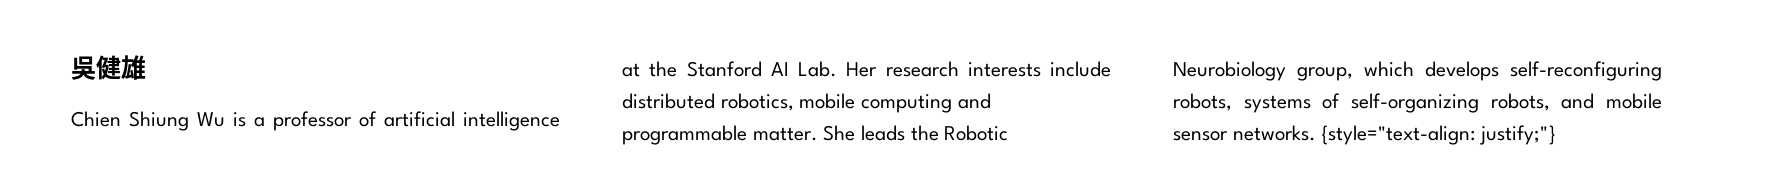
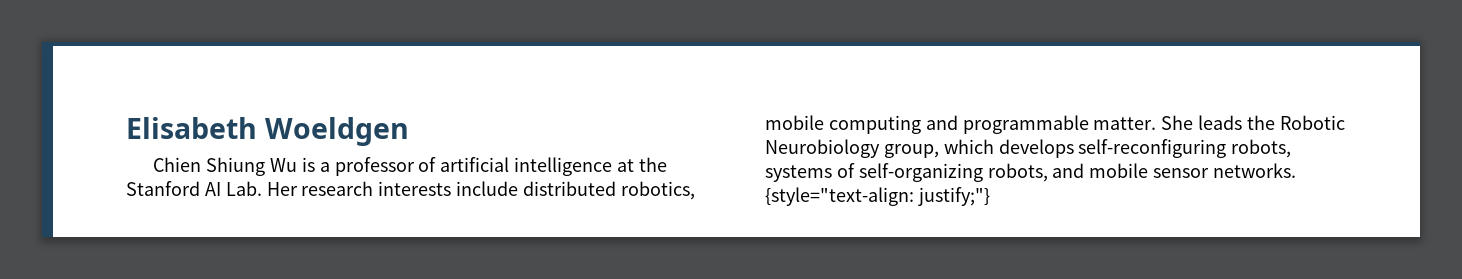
- 吳健雄
+ Elisabeth Woeldgen

